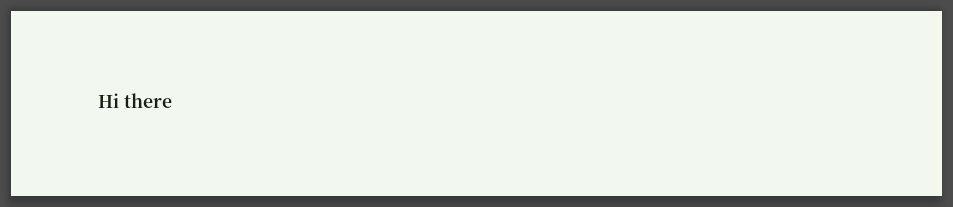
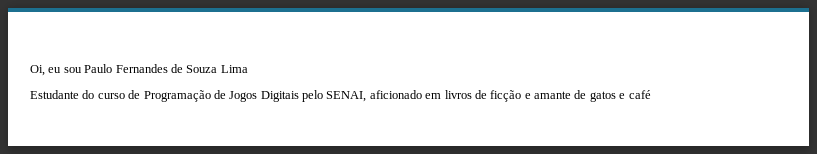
- Hi there
+ Oi, eu sou Paulo Fernandes de Souza Lima
+ Estudante do curso de Programação de Jogos Digitais pelo SENAI, aficionado em livros de ficção e amante de gatos e café

